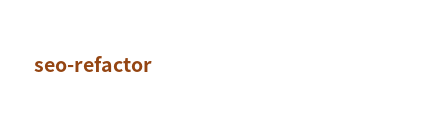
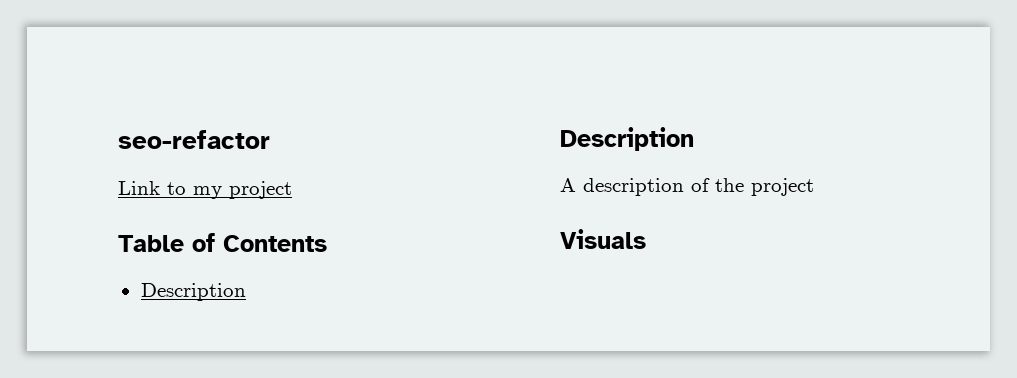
+ Link to my project
+ Table of Contents
+ Description
+ Description
+ A description of the project
+ Visuals

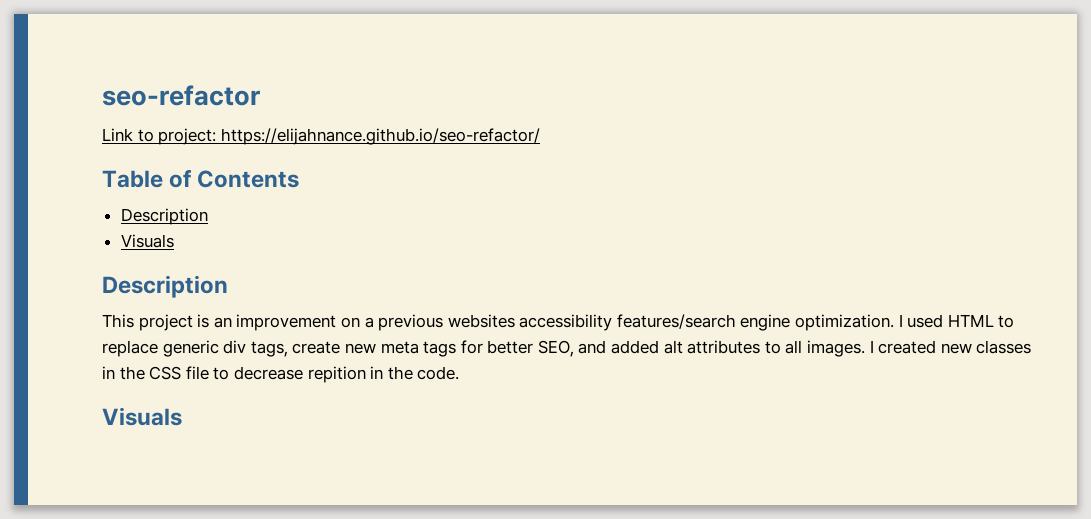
- Link to my project
+ Link to project: https://elijahnance.github.io/seo-refactor/
  Table of Contents
  Description
+ Visuals
  Description
- A description of the project
+ This project is an improvement on a previous websites accessibility features/search engine optimization. I used HTML to replace generic div tags, create new meta tags for better SEO, and added alt attributes to all images. I created new classes in the CSS file to decrease repition in the code.

